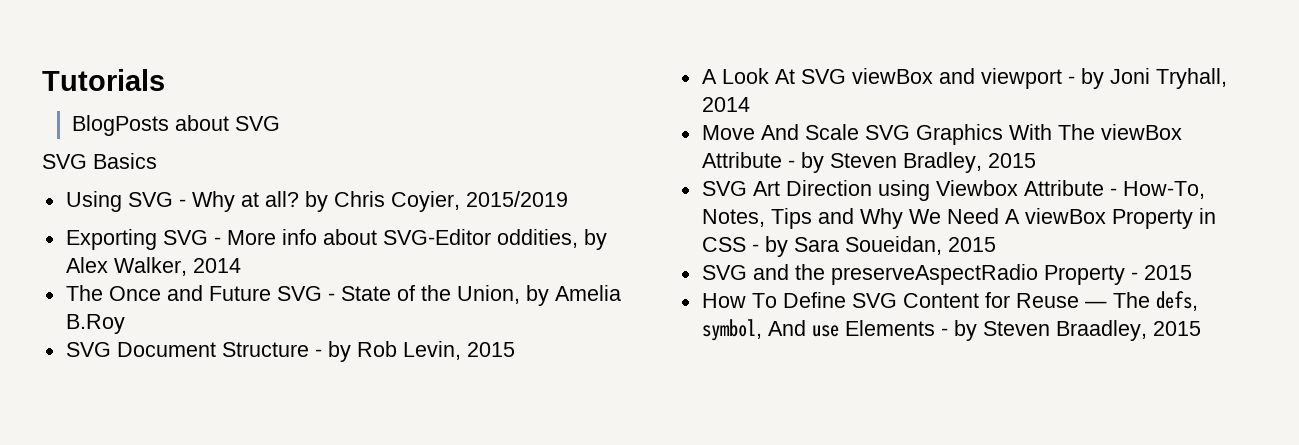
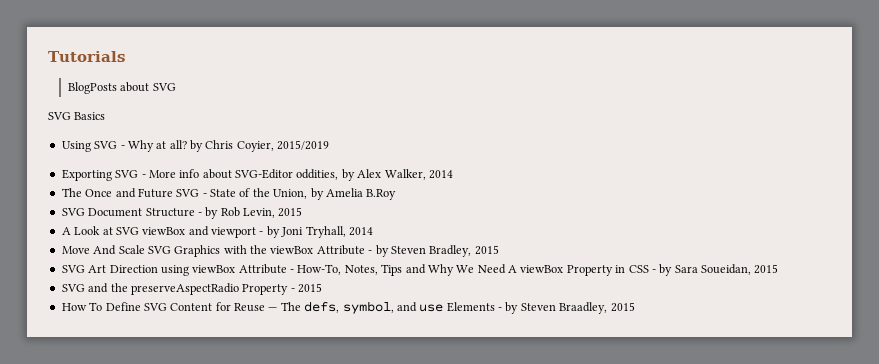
- A Look At SVG viewBox and viewport - by Joni Tryhall, 2014
+ A Look at SVG viewBox and viewport - by Joni Tryhall, 2014
- Move And Scale SVG Graphics With The viewBox Attribute - by Steven Bradley, 2015
+ Move And Scale SVG Graphics with the viewBox Attribute - by Steven Bradley, 2015
- SVG Art Direction using Viewbox Attribute - How-To, Notes, Tips and Why We Need A viewBox Property in CSS - by Sara Soueidan, 2015
+ SVG Art Direction using viewBox Attribute - How-To, Notes, Tips and Why We Need A viewBox Property in CSS - by Sara Soueidan, 2015
- How To Define SVG Content for Reuse — The defs, symbol, And use Elements - by Steven Braadley, 2015
+ How To Define SVG Content for Reuse — The defs, symbol, and use Elements - by Steven Braadley, 2015

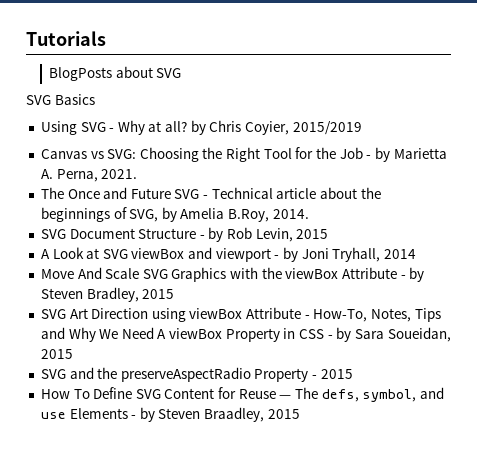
- Exporting SVG - More info about SVG-Editor oddities, by Alex Walker, 2014
+ Canvas vs SVG: Choosing the Right Tool for the Job - by Marietta A. Perna, 2021.
- The Once and Future SVG - State of the Union, by Amelia B.Roy
+ The Once and Future SVG - Technical article about the beginnings of SVG, by Amelia B.Roy, 2014.

